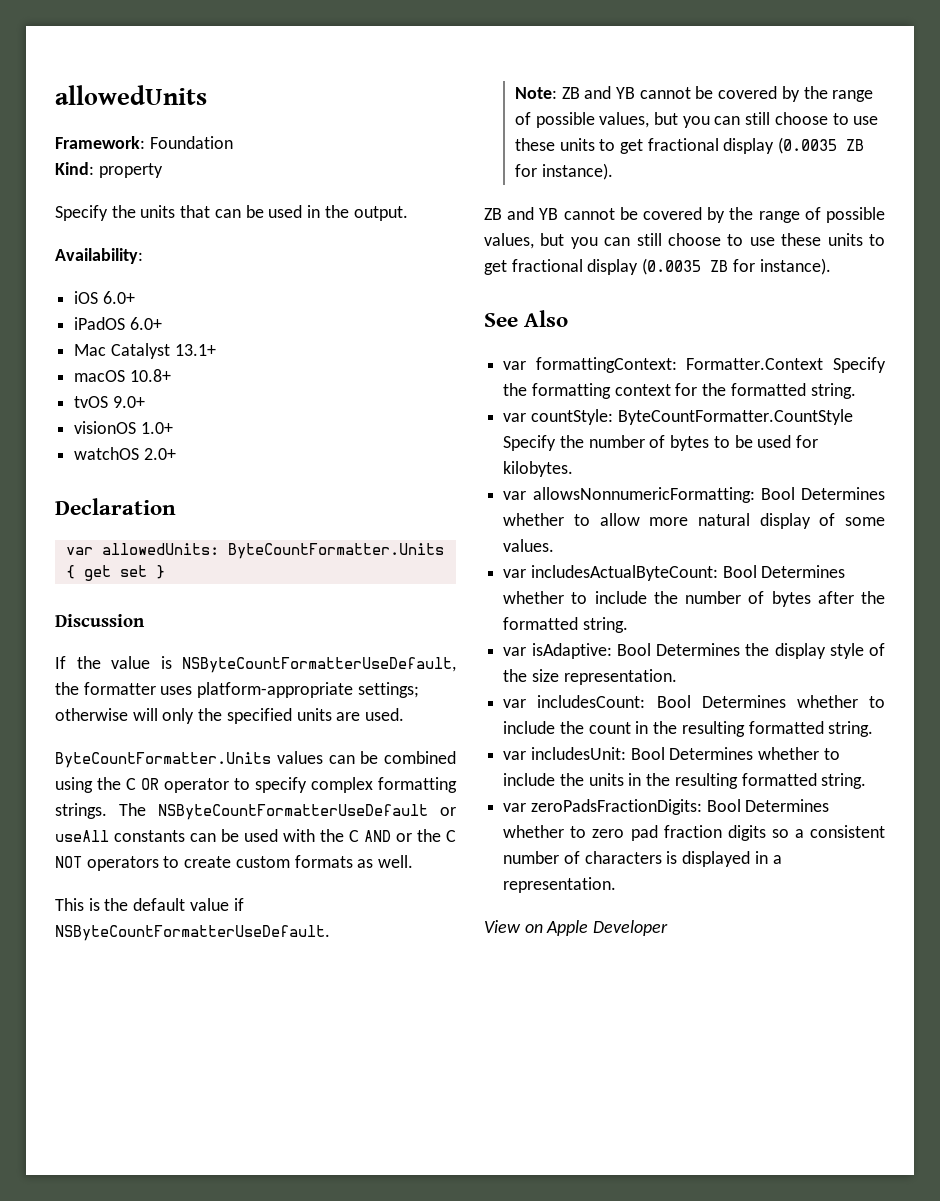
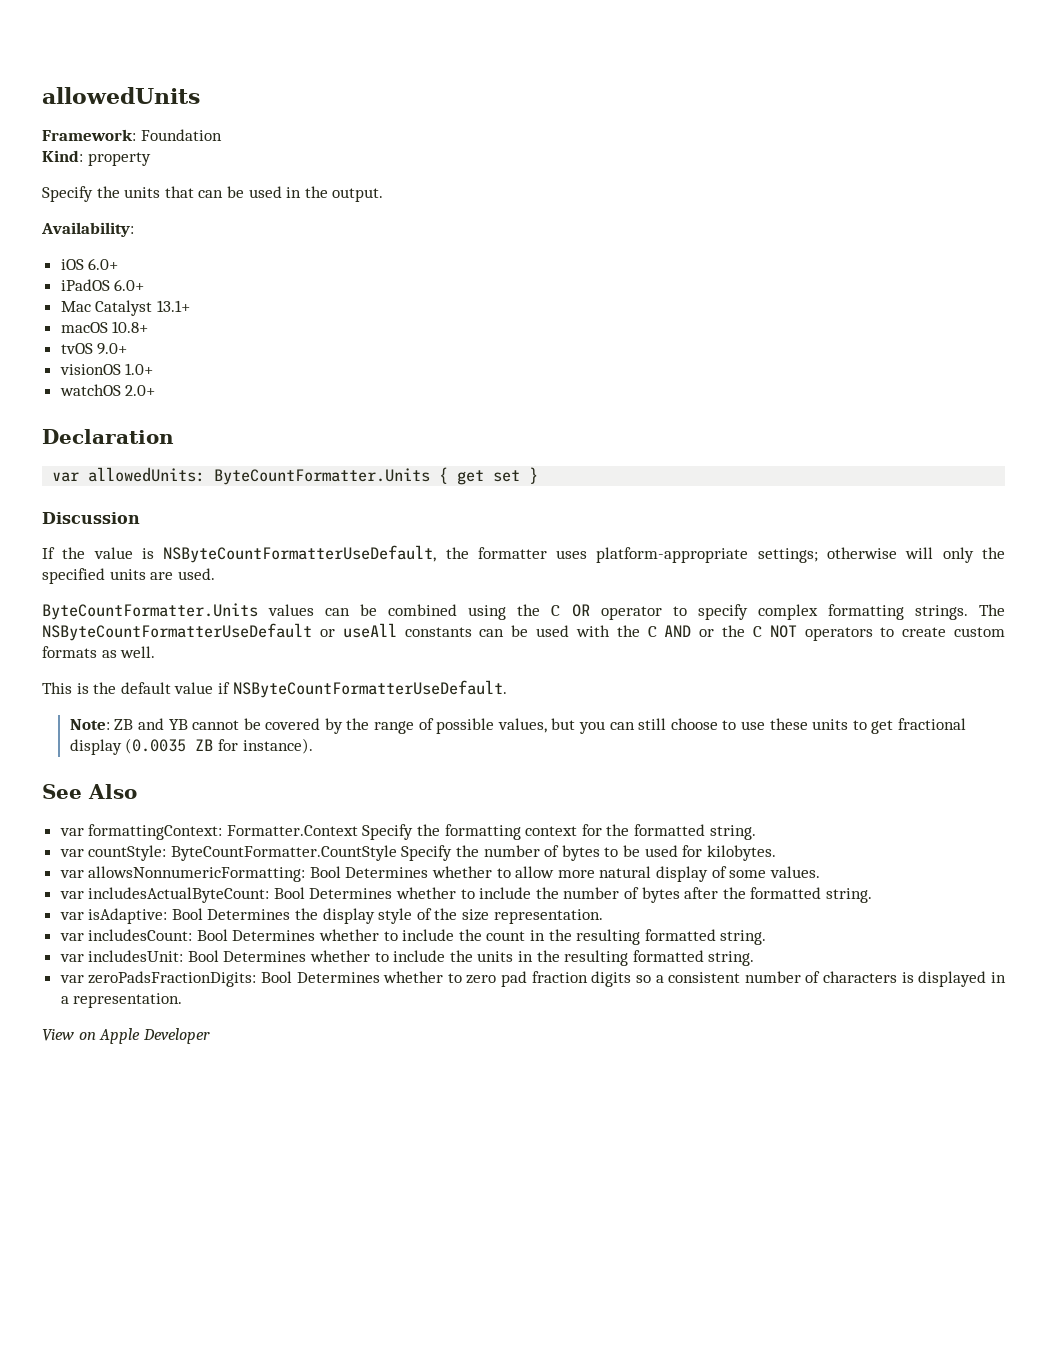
  Note: ZB and YB cannot be covered by the range of possible values, but you can still choose to use these units to get fractional display (0.0035 ZB for instance).
- ZB and YB cannot be covered by the range of possible values, but you can still choose to use these units to get fractional display (0.0035 ZB for instance).

